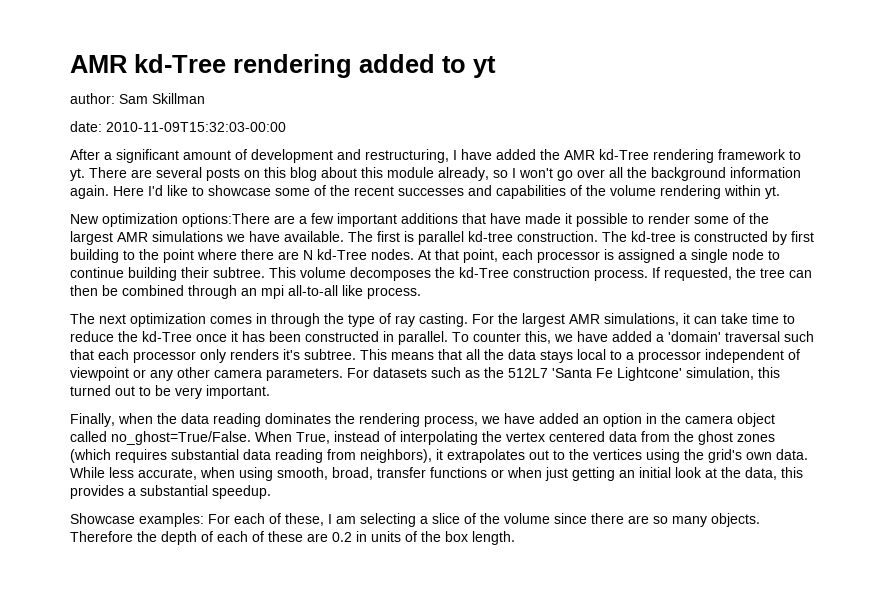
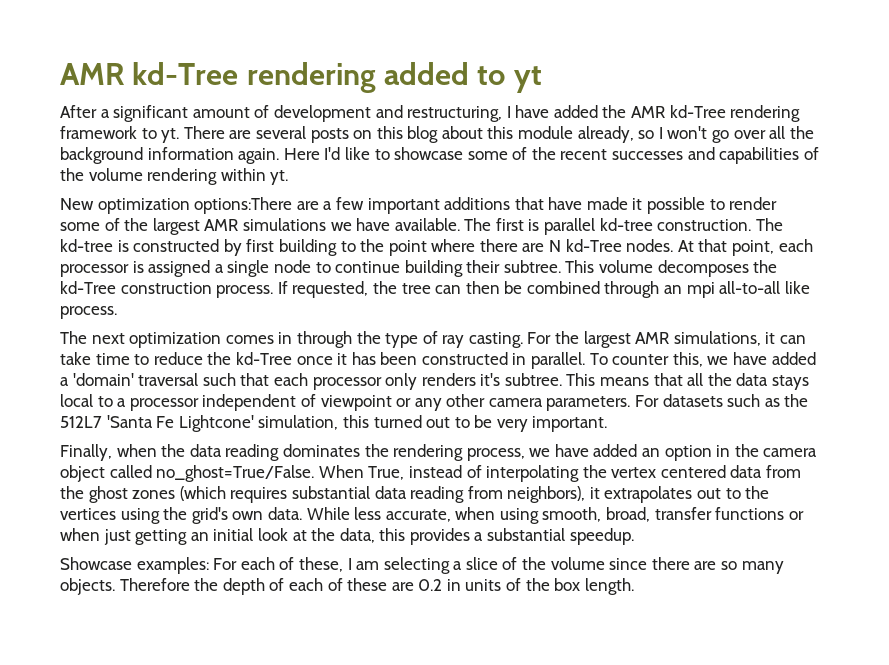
- author: Sam Skillman
- date: 2010-11-09T15:32:03-00:00

